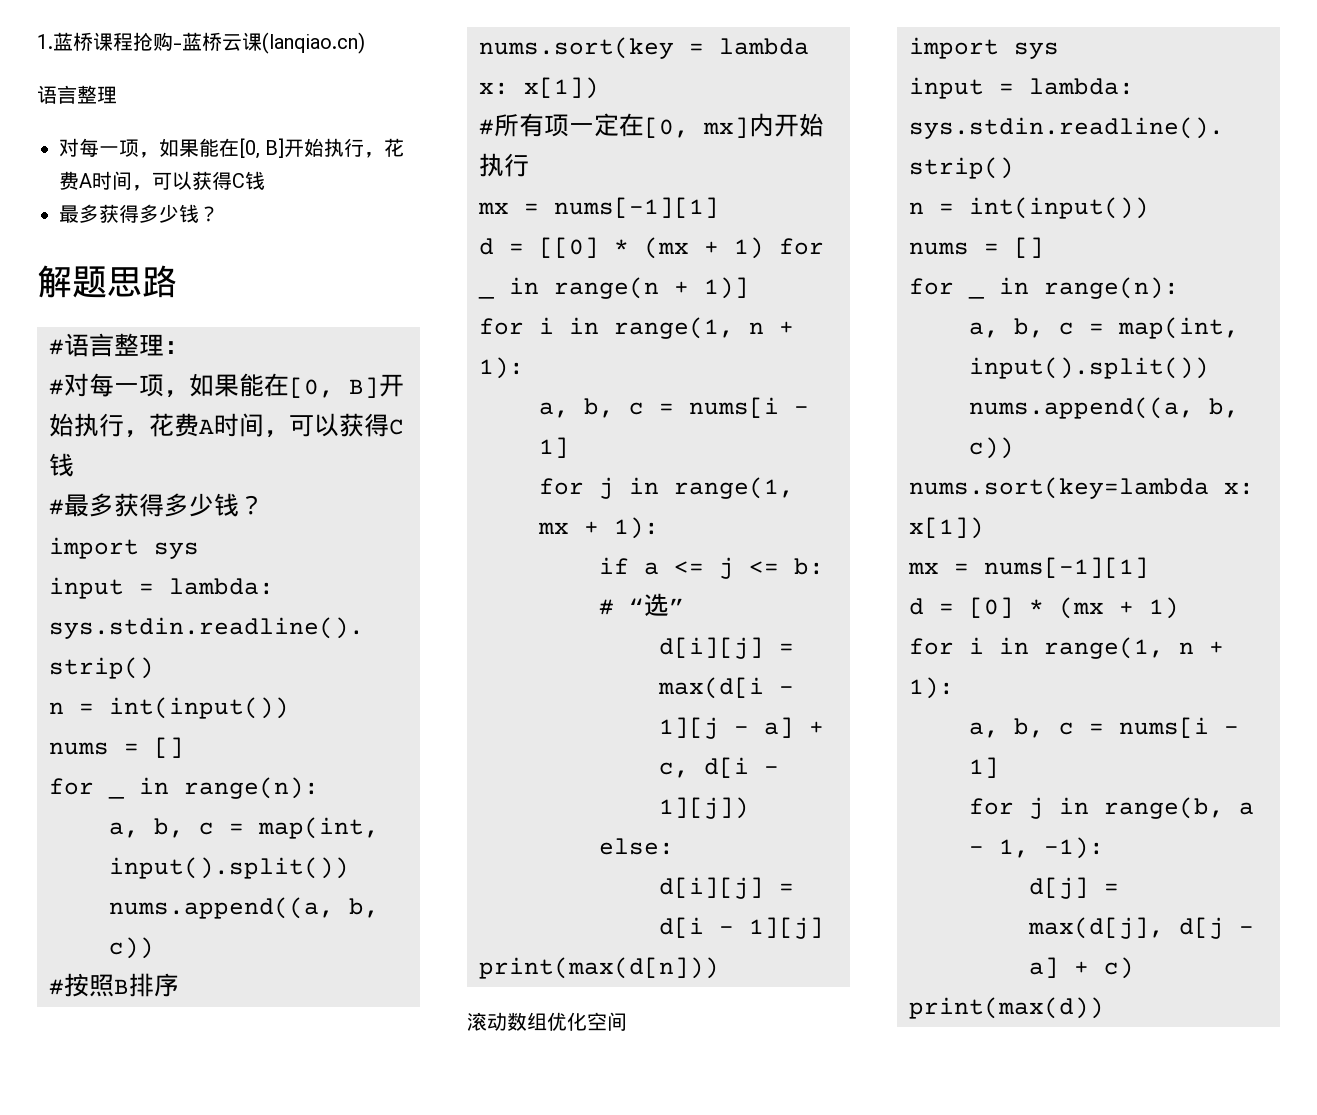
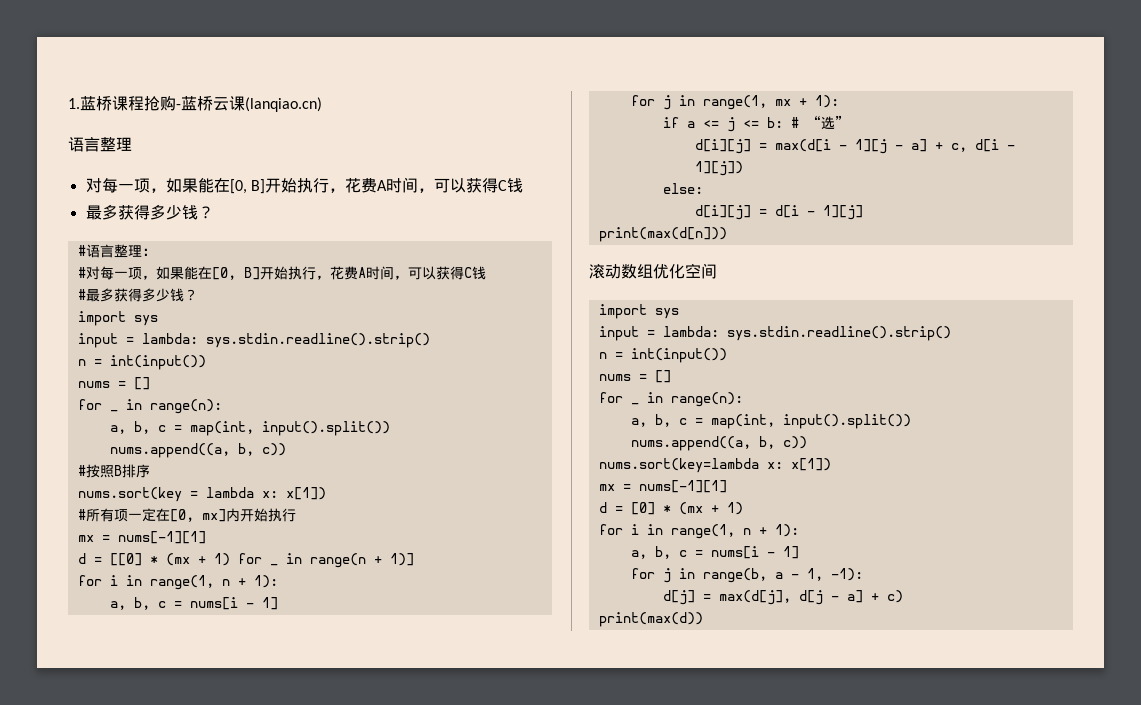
- 解题思路

